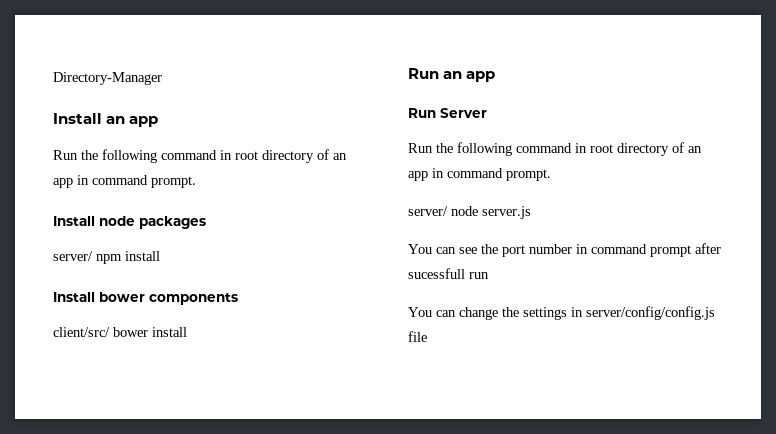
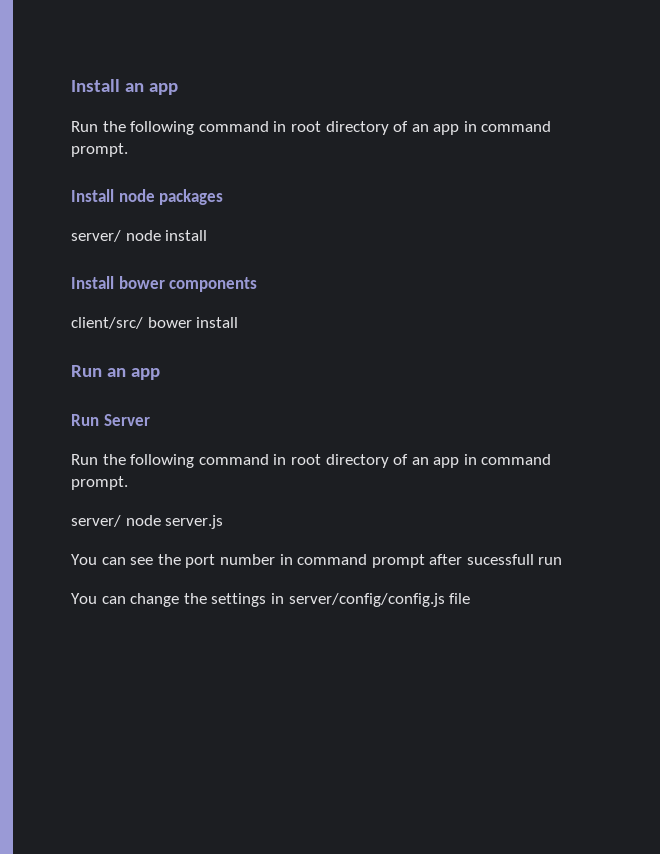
- Directory-Manager
- server/ npm install
+ server/ node install

